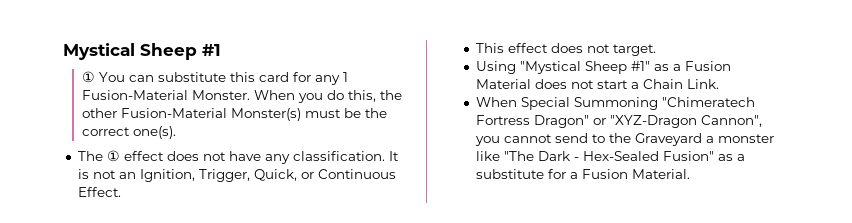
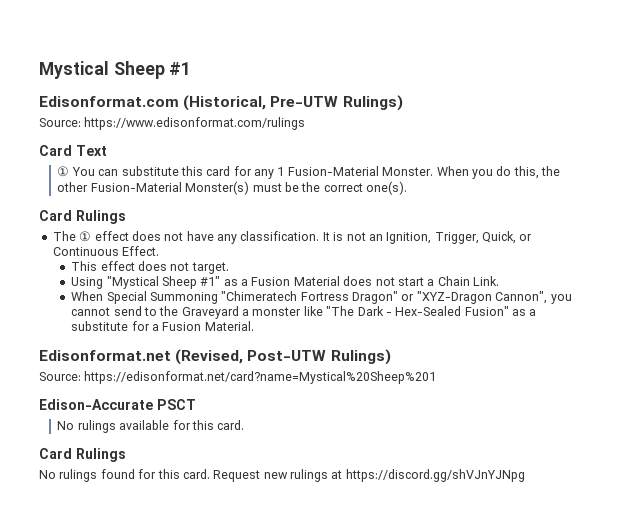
+ Edisonformat.com (Historical, Pre-UTW Rulings)
+ Source: https://www.edisonformat.com/rulings
+ Card Text
  When you do this, the other Fusion-Material Monster(s) must be the correct one(s).
+ Card Rulings
+ Edisonformat.net (Revised, Post-UTW Rulings)
+ Source: https://edisonformat.net/card?name=Mystical%20Sheep%201
+ Edison-Accurate PSCT
+ No rulings available for this card.
+ Card Rulings
+ No rulings found for this card. Request new rulings at https://discord.gg/shVJnYJNpg

